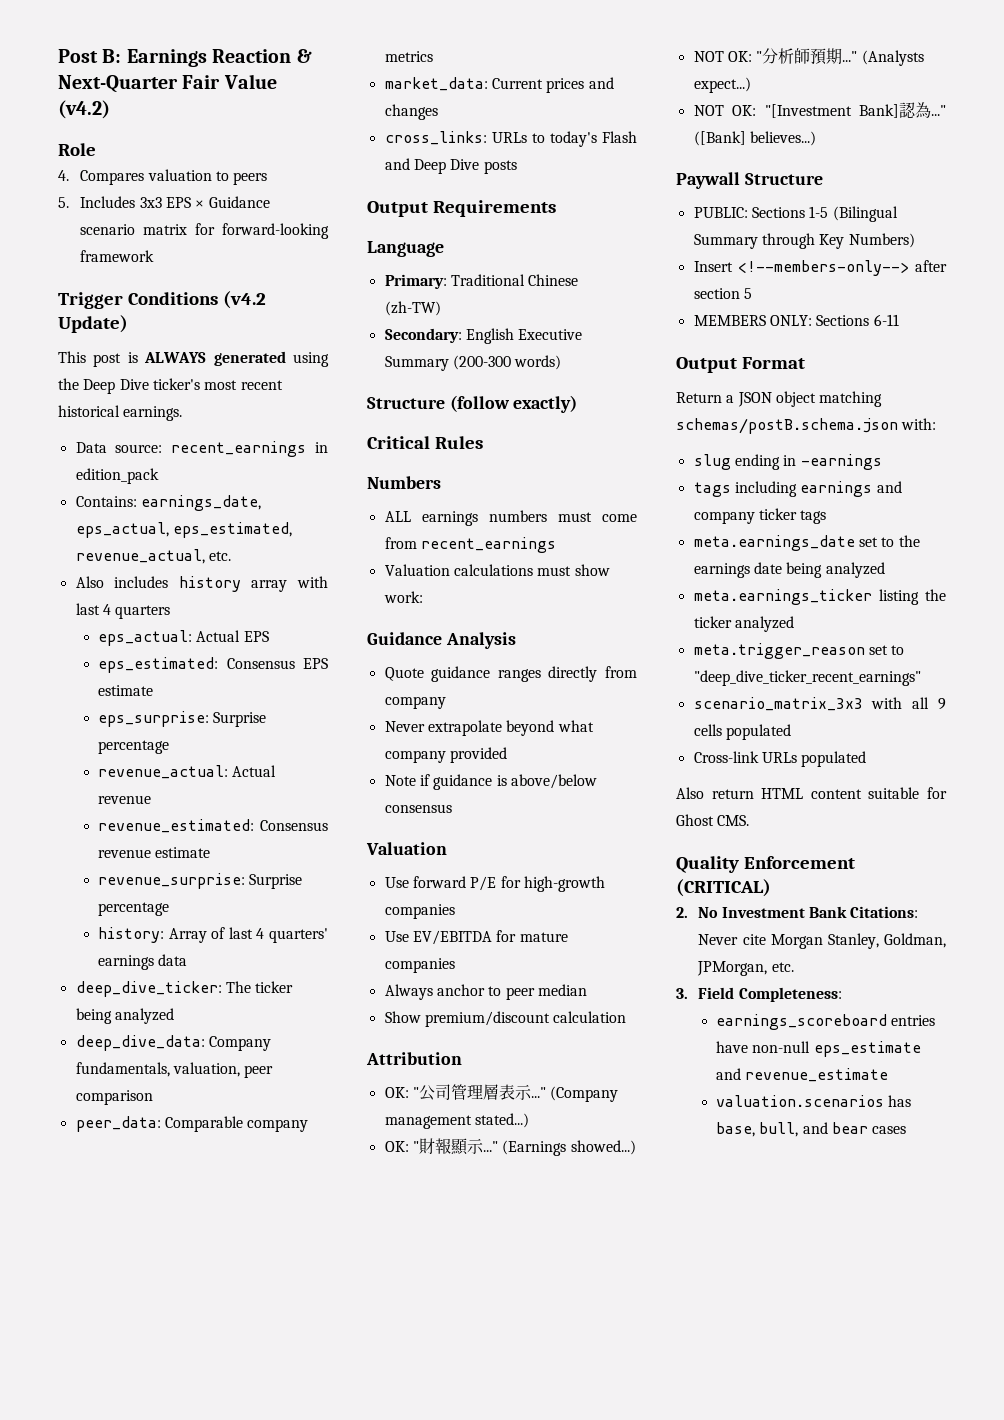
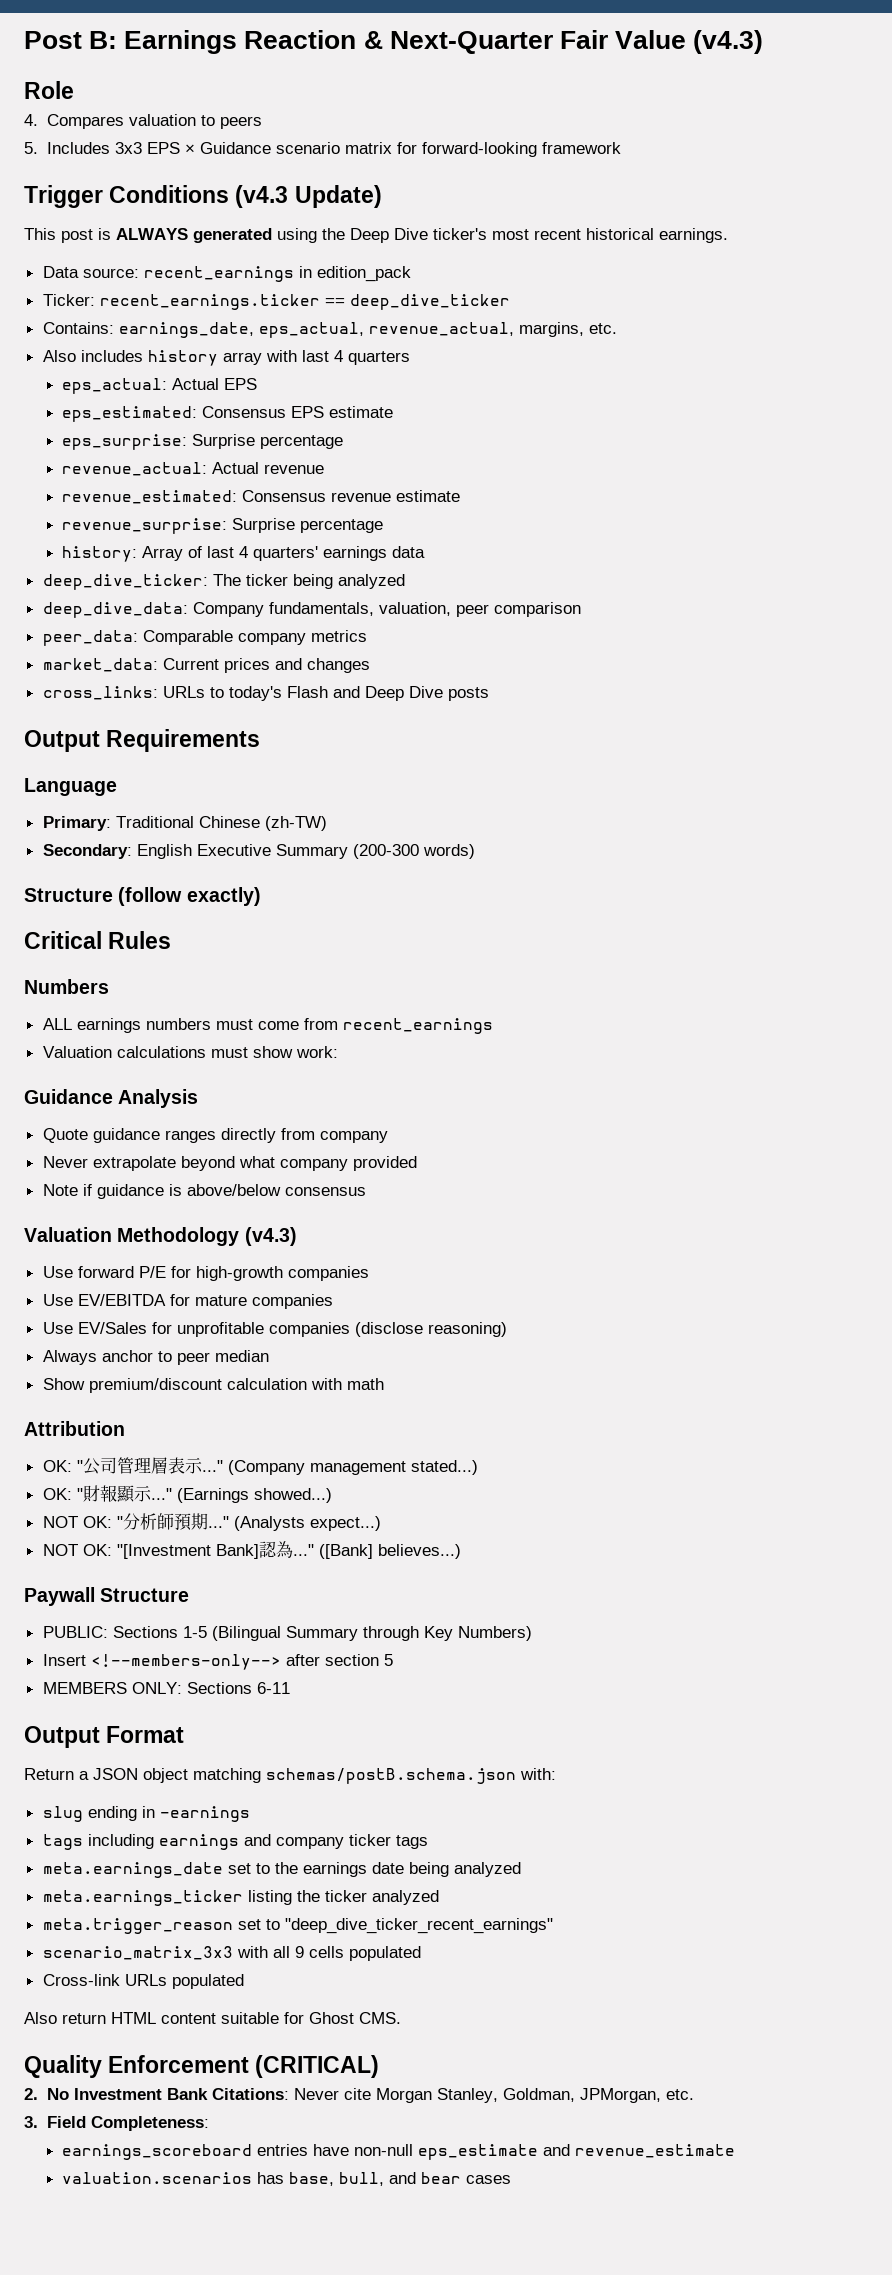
- Post B: Earnings Reaction & Next-Quarter Fair Value (v4.2)
+ Post B: Earnings Reaction & Next-Quarter Fair Value (v4.3)
- Trigger Conditions (v4.2 Update)
+ Trigger Conditions (v4.3 Update)
+ Ticker: recent_earnings.ticker == deep_dive_ticker
- Contains: earnings_date, eps_actual, eps_estimated, revenue_actual, etc.
+ Contains: earnings_date, eps_actual, revenue_actual, margins, etc.
  Note if guidance is above/below consensus
- Valuation
+ Valuation Methodology (v4.3)
+ Use EV/Sales for unprofitable companies (disclose reasoning)
- Show premium/discount calculation
+ Show premium/discount calculation with math

